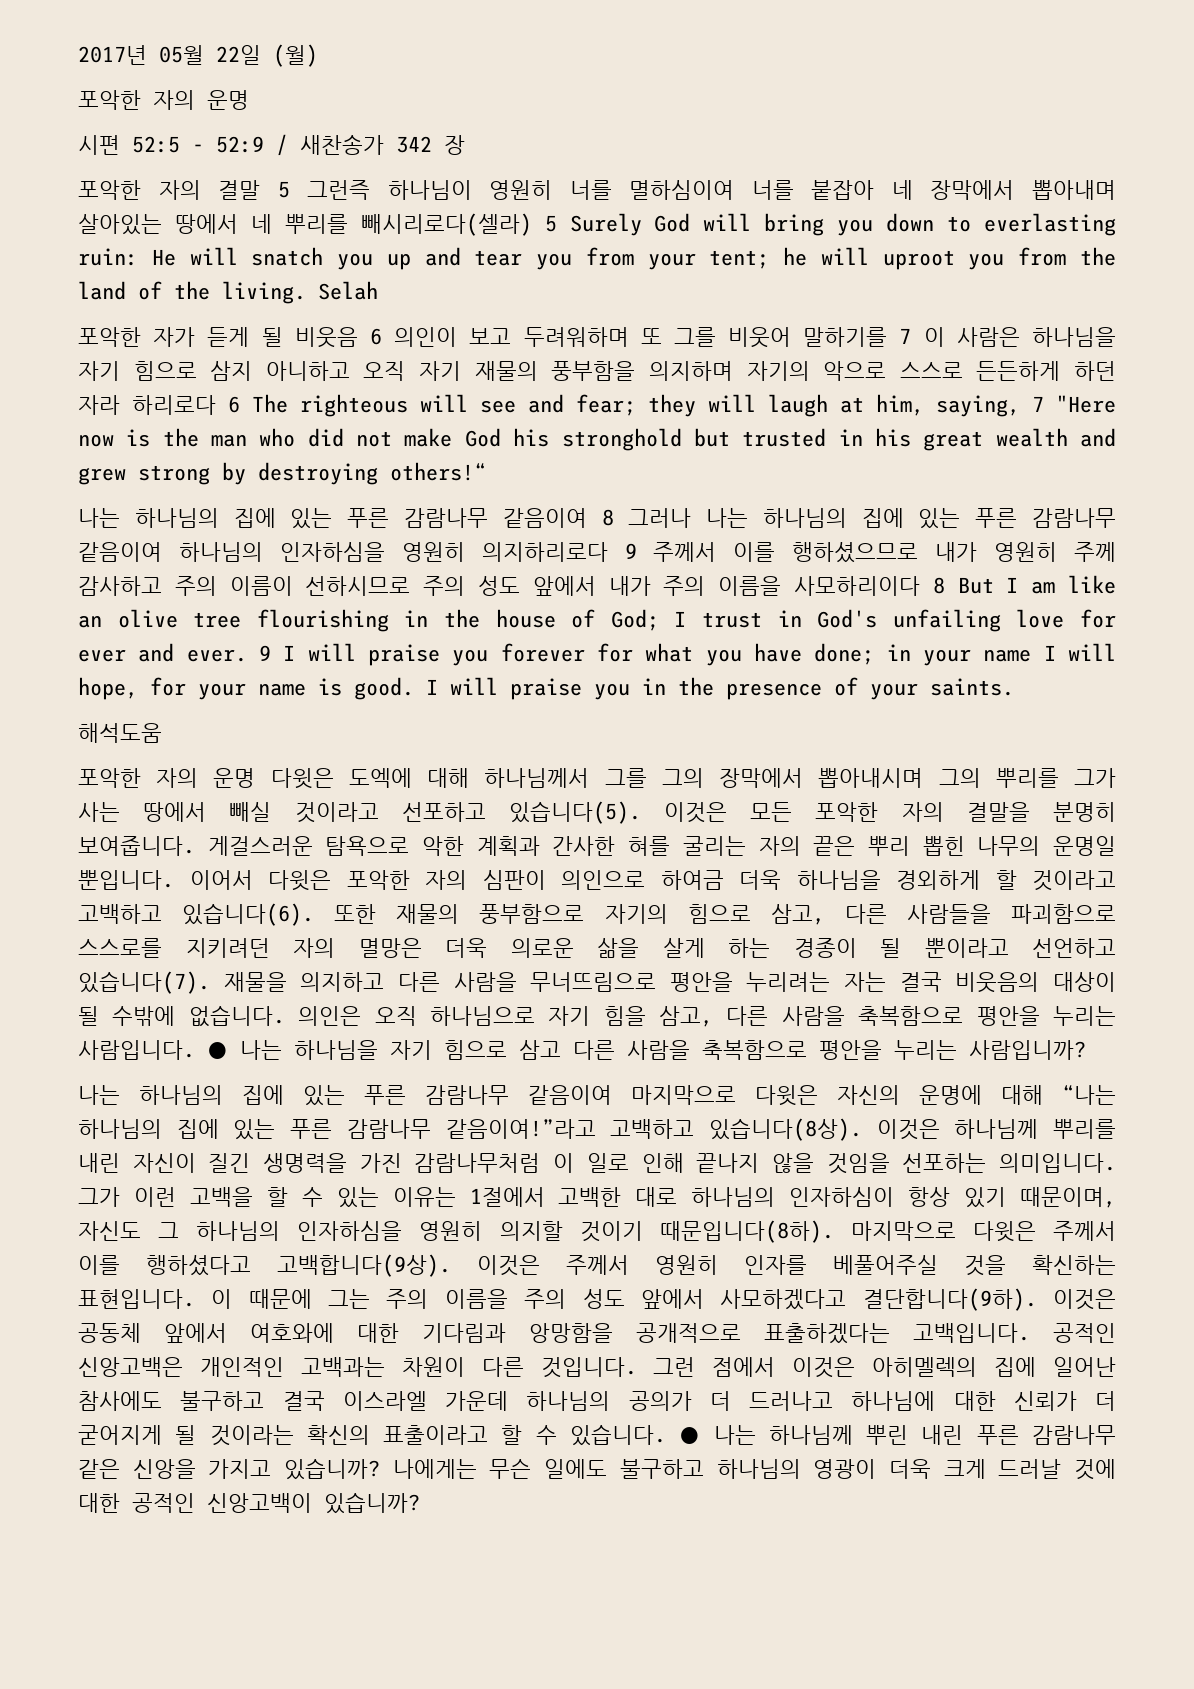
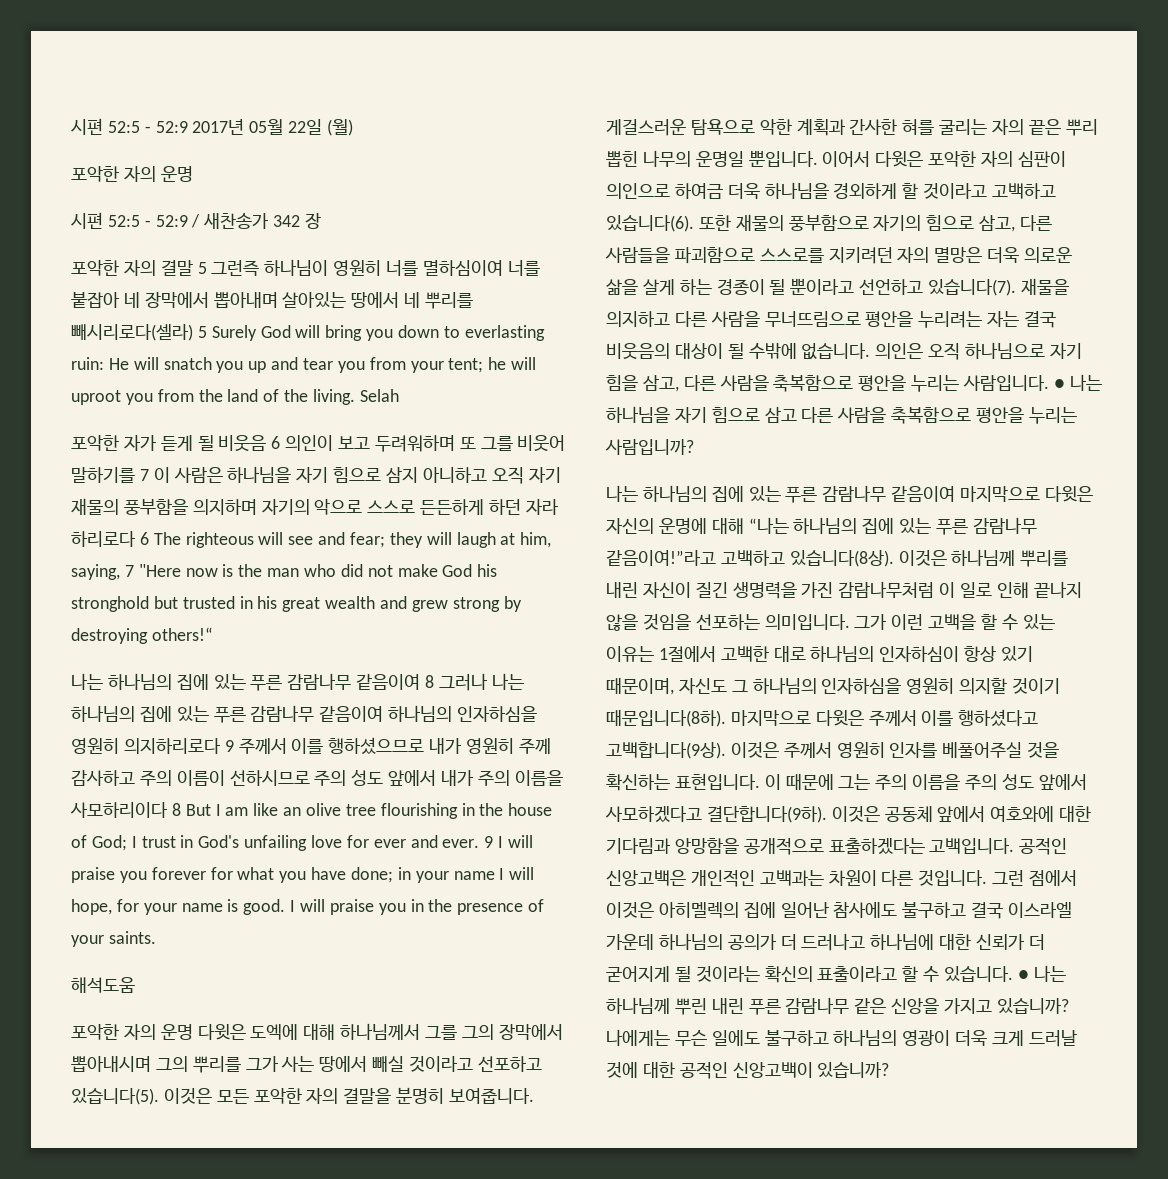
- 2017년 05월 22일 (월)
+ 시편 52:5 - 52:9 2017년 05월 22일 (월)

